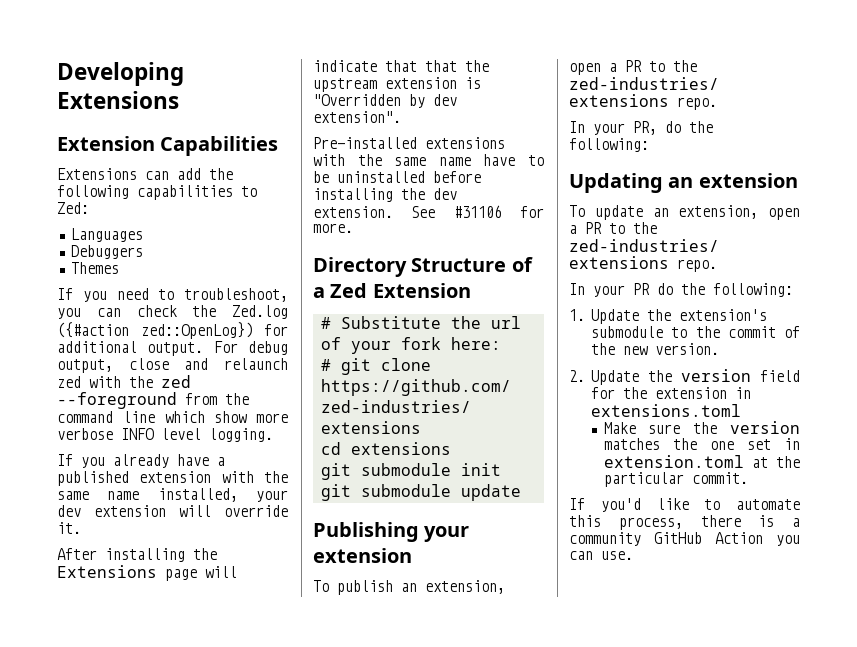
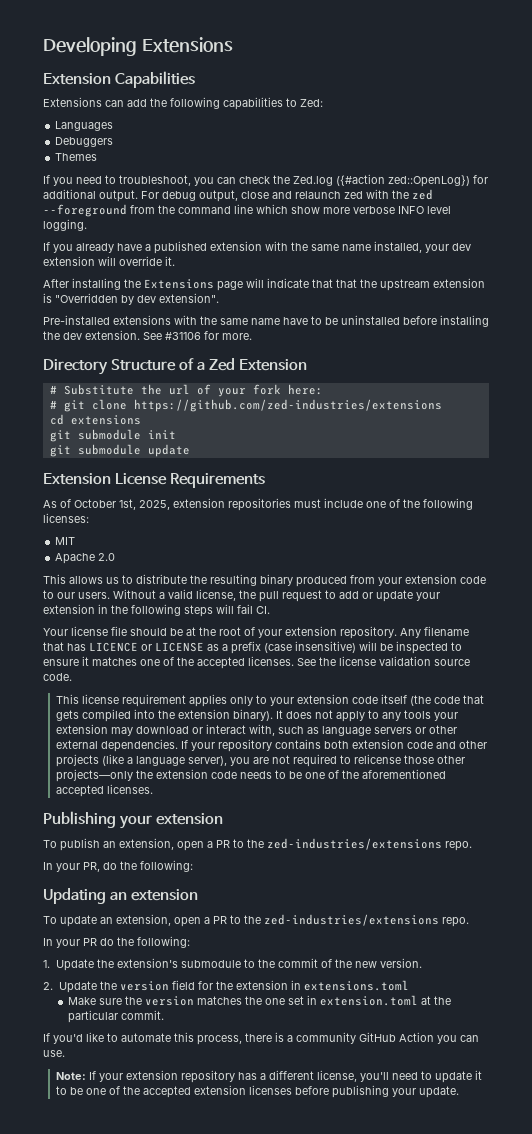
+ Extension License Requirements
+ As of October 1st, 2025, extension repositories must include one of the following licenses:
+ MIT
+ Apache 2.0
+ This allows us to distribute the resulting binary produced from your extension code to our users. Without a valid license, the pull request to add or update your extension in the following steps will fail CI.
+ Your license file should be at the root of your extension repository. Any filename that has LICENCE or LICENSE as a prefix (case insensitive) will be inspected to ensure it matches one of the accepted licenses. See the license validation source code.
+ This license requirement applies only to your extension code itself (the code that gets compiled into the extension binary). It does not apply to any tools your extension may download or interact with, such as language servers or other external dependencies. If your repository contains both extension code and other projects (like a language server), you are not required to relicense those other projects—only the extension code needs to be one of the aforementioned accepted licenses.
+ Note: If your extension repository has a different license, you'll need to update it to be one of the accepted extension licenses before publishing your update.

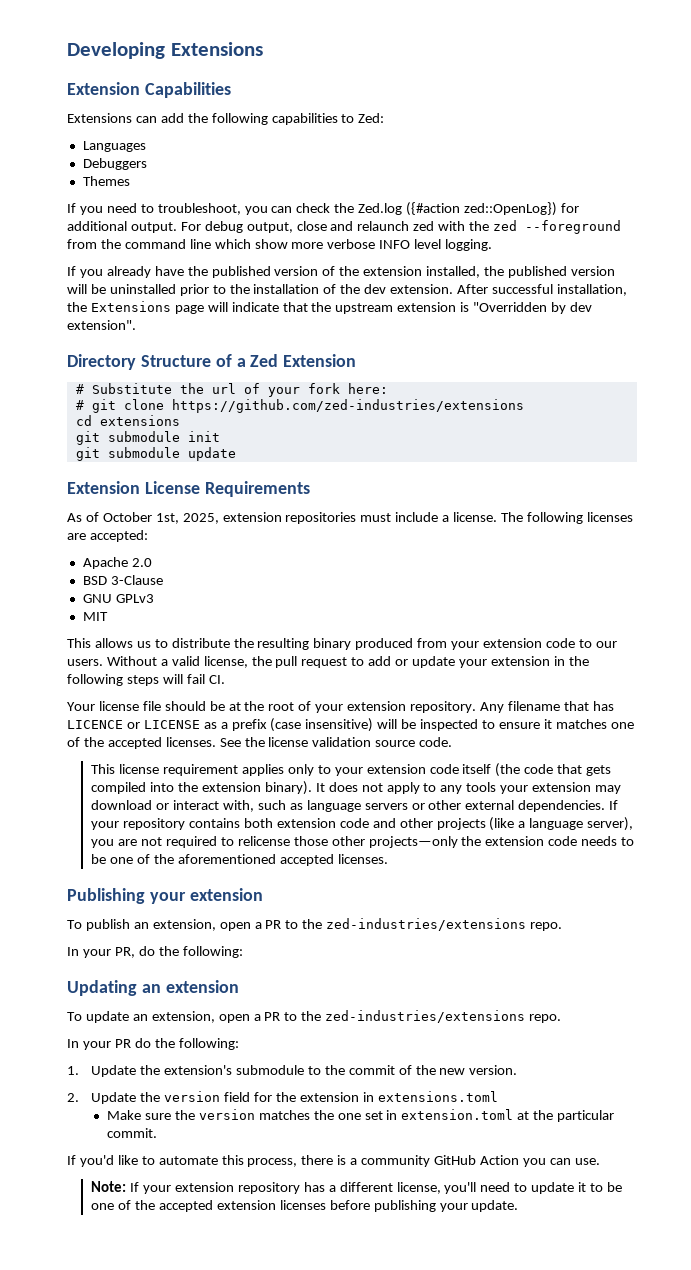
- If you already have a published extension with the same name installed, your dev extension will override it.
- After installing the Extensions page will indicate that that the upstream extension is "Overridden by dev extension".
+ If you already have the published version of the extension installed, the published version will be uninstalled prior to the installation of the dev extension. After successful installation, the Extensions page will indicate that the upstream extension is "Overridden by dev extension".
- Pre-installed extensions with the same name have to be uninstalled before installing the dev extension. See #31106 for more.
- As of October 1st, 2025, extension repositories must include one of the following licenses:
+ As of October 1st, 2025, extension repositories must include a license. The following licenses are accepted:
+ Apache 2.0
+ BSD 3-Clause
+ GNU GPLv3
  MIT
- Apache 2.0

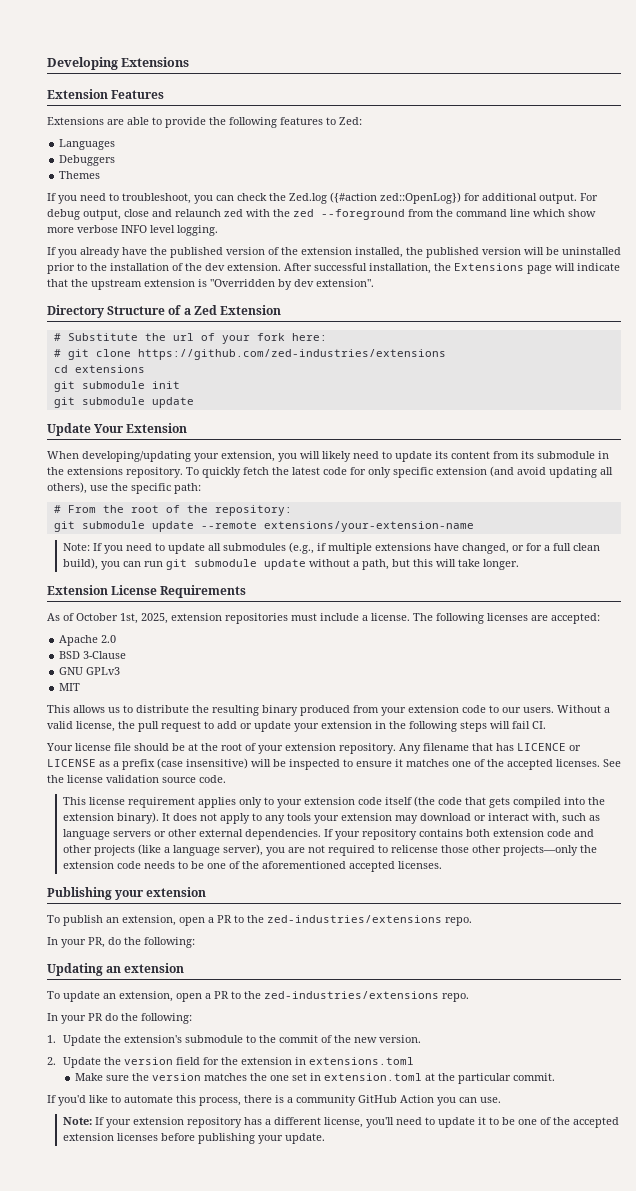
- Extension Capabilities
- Extensions can add the following capabilities to Zed:
+ Extension Features
+ Extensions are able to provide the following features to Zed:
+ Update Your Extension
+ When developing/updating your extension, you will likely need to update its content from its submodule in the extensions repository. To quickly fetch the latest code for only specific extension (and avoid updating all others), use the specific path:
+ # From the root of the repository:
+ git submodule update --remote extensions/your-extension-name
+ Note: If you need to update all submodules (e.g., if multiple extensions have changed, or for a full clean build), you can run git submodule update without a path, but this will take longer.

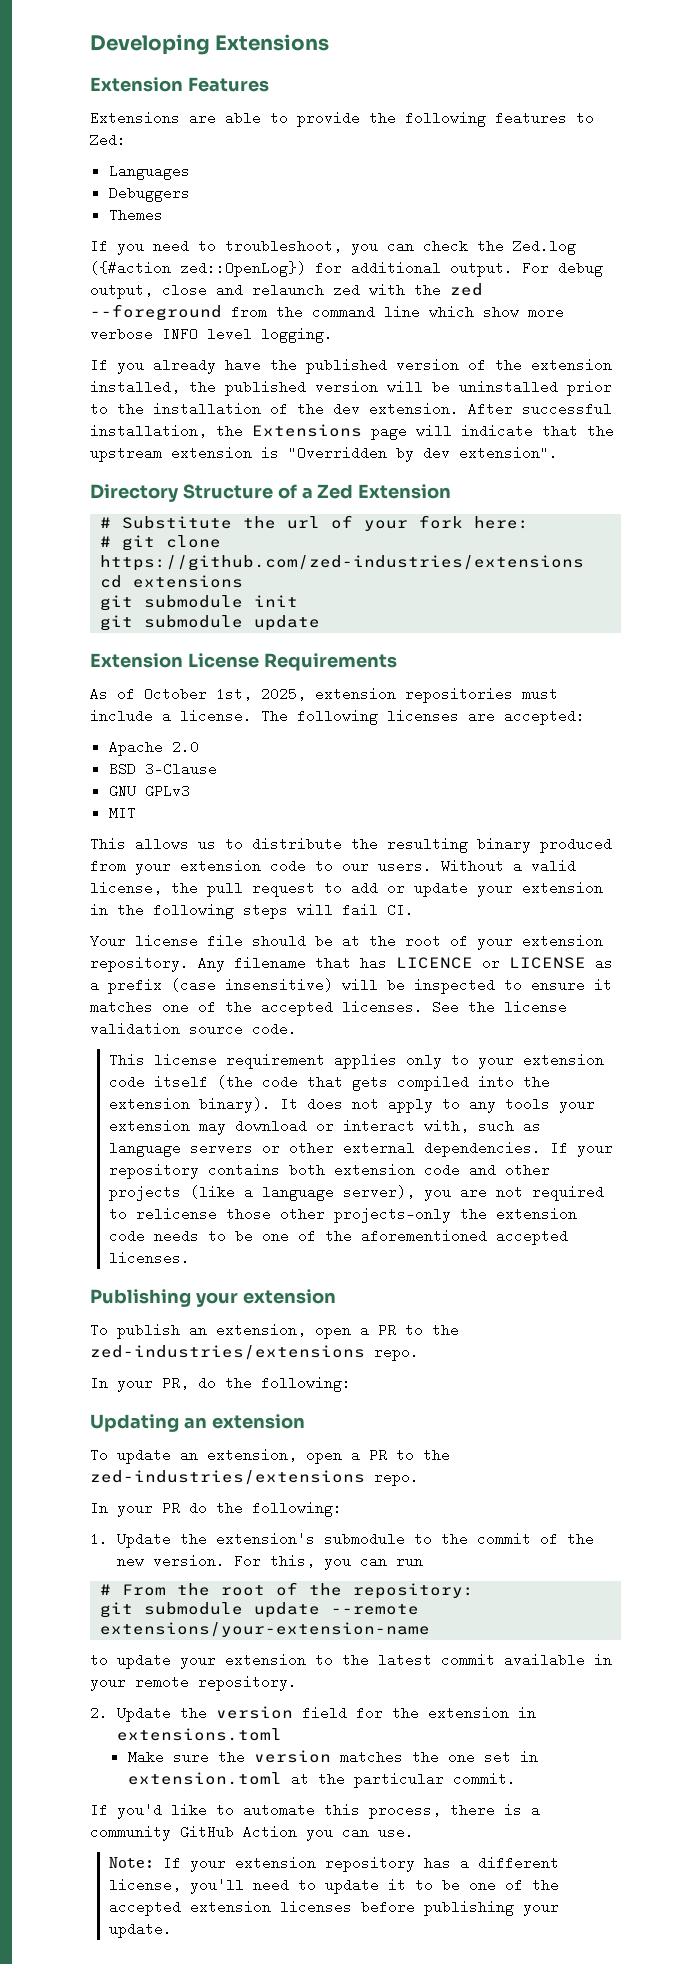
- Update Your Extension
- When developing/updating your extension, you will likely need to update its content from its submodule in the extensions repository. To quickly fetch the latest code for only specific extension (and avoid updating all others), use the specific path:
- # From the root of the repository:
- git submodule update --remote extensions/your-extension-name
- Note: If you need to update all submodules (e.g., if multiple extensions have changed, or for a full clean build), you can run git submodule update without a path, but this will take longer.
+ For this, you can run
+ # From the root of the repository:
+ git submodule update --remote extensions/your-extension-name
+ to update your extension to the latest commit available in your remote repository.

